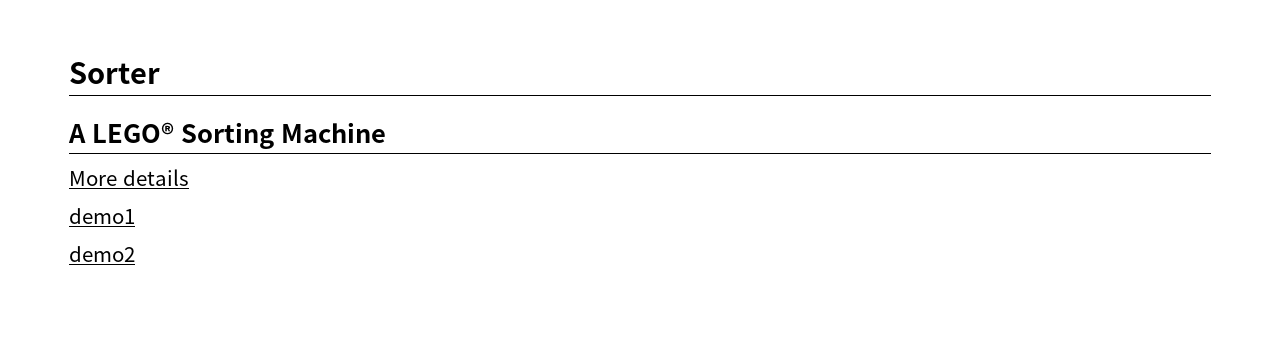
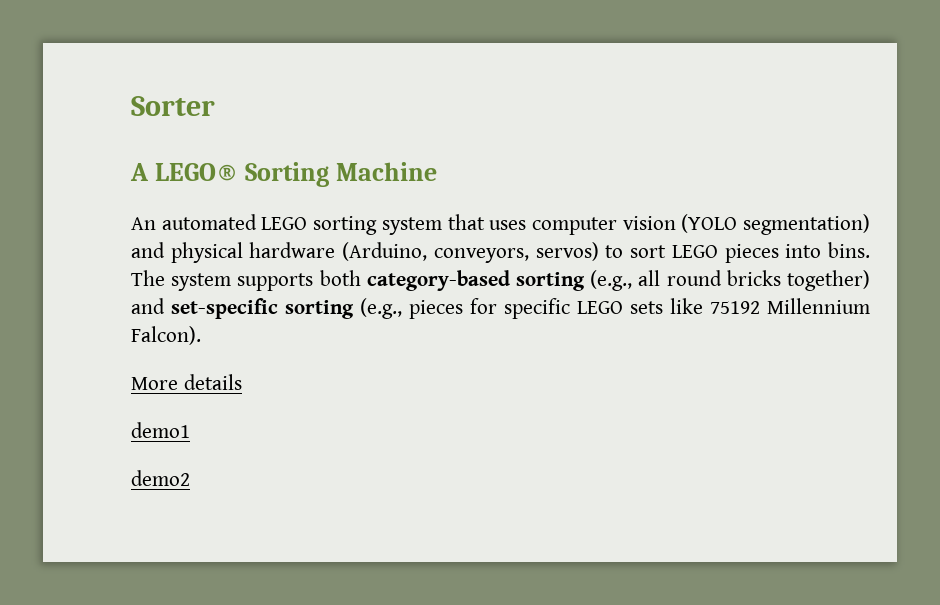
+ An automated LEGO sorting system that uses computer vision (YOLO segmentation) and physical hardware (Arduino, conveyors, servos) to sort LEGO pieces into bins. The system supports both category-based sorting (e.g., all round bricks together) and set-specific sorting (e.g., pieces for specific LEGO sets like 75192 Millennium Falcon).

